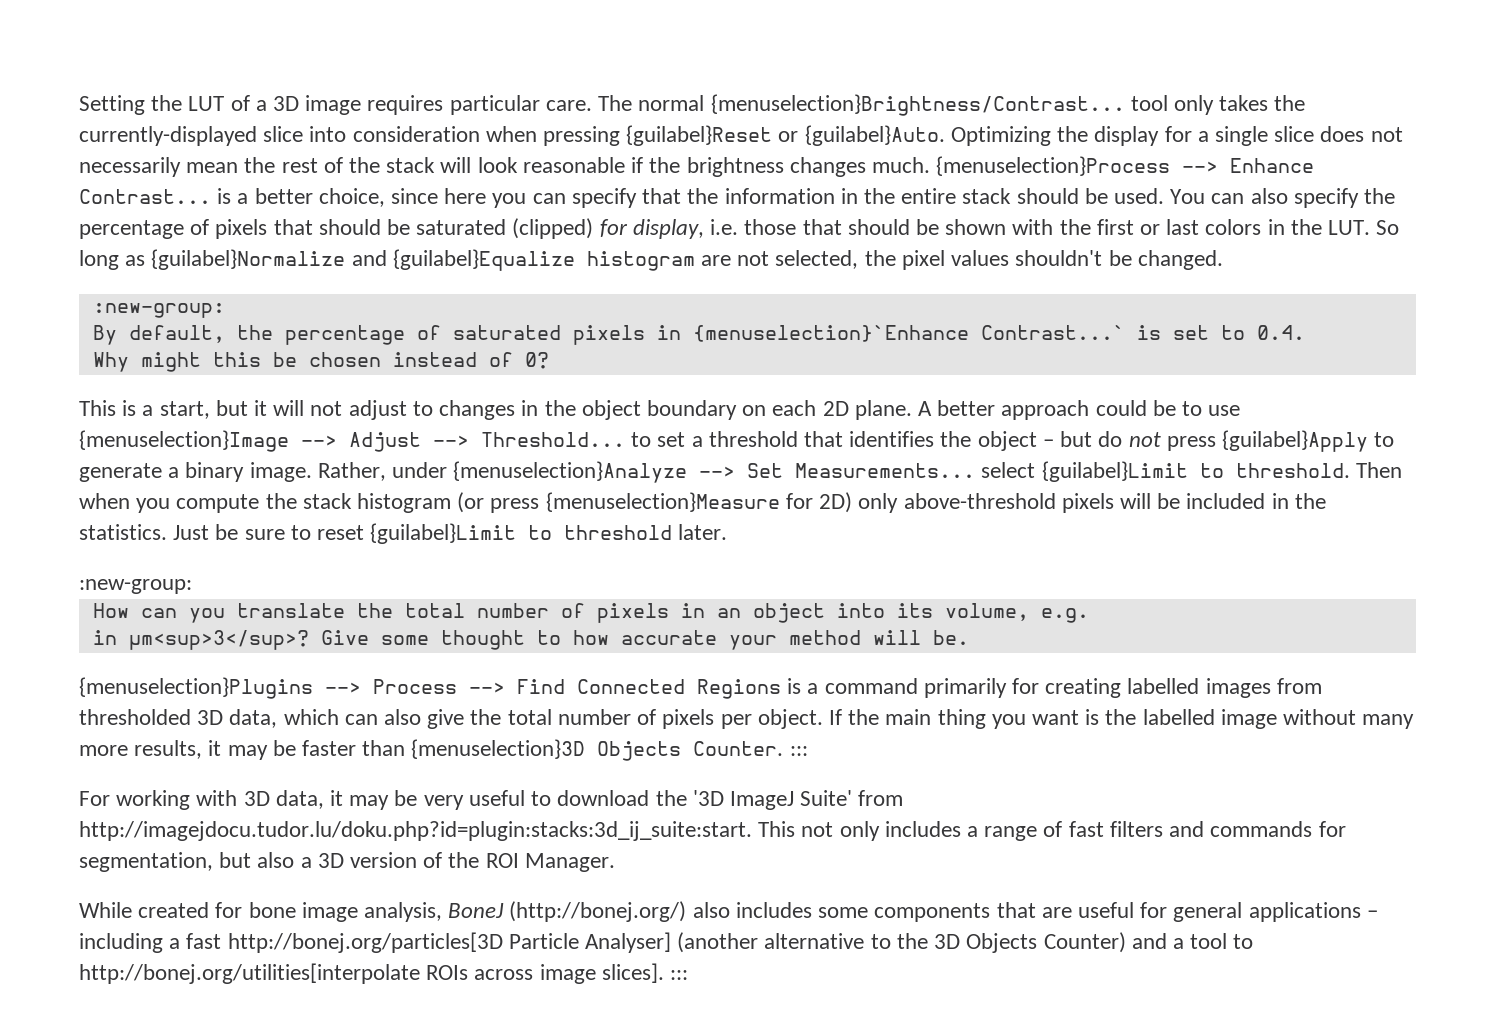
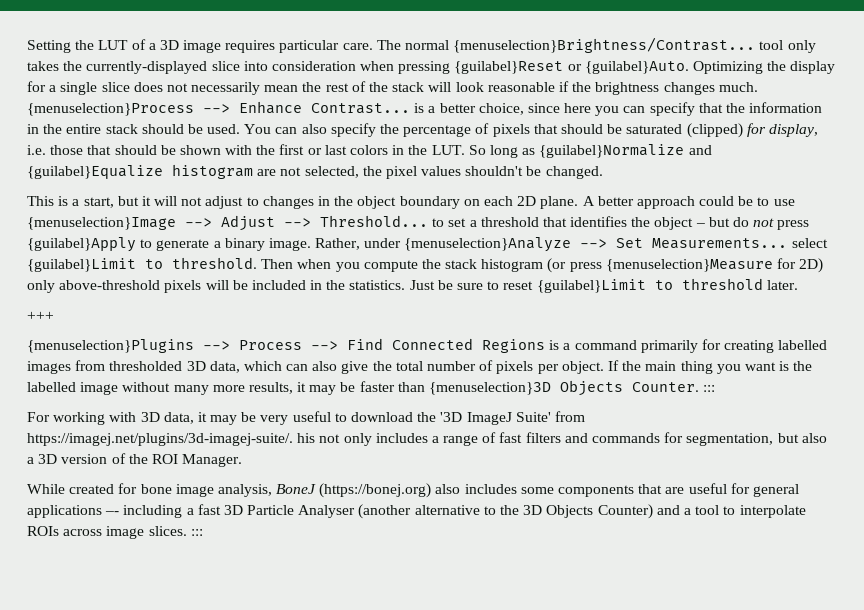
  You can also specify the percentage of pixels that should be saturated (clipped) for display, i.e. those that should be shown with the first or last colors in the LUT. So long as {guilabel}Normalize and {guilabel}Equalize histogram are not selected, the pixel values shouldn't be changed.
- :new-group:
- By default, the percentage of saturated pixels in {menuselection}`Enhance Contrast...` is set to 0.4.
- Why might this be chosen instead of 0?
  Just be sure to reset {guilabel}Limit to threshold later.
- :new-group:
- How can you translate the total number of pixels in an object into its volume, e.g.
- in µm<sup>3</sup>? Give some thought to how accurate your method will be.
+ +++
- For working with 3D data, it may be very useful to download the '3D ImageJ Suite' from http://imagejdocu.tudor.lu/doku.php?id=plugin:stacks:3d_ij_suite:start. This not only includes a range of fast filters and commands for segmentation, but also a 3D version of the ROI Manager.
+ For working with 3D data, it may be very useful to download the '3D ImageJ Suite' from https://imagej.net/plugins/3d-imagej-suite/. his not only includes a range of fast filters and commands for segmentation, but also a 3D version of the ROI Manager.
- While created for bone image analysis, BoneJ (http://bonej.org/) also includes some components that are useful for general applications – including a fast http://bonej.org/particles[3D Particle Analyser] (another alternative to the 3D Objects Counter) and a tool to http://bonej.org/utilities[interpolate ROIs across image slices]. :::
+ While created for bone image analysis, BoneJ (https://bonej.org) also includes some components that are useful for general applications –- including a fast 3D Particle Analyser (another alternative to the 3D Objects Counter) and a tool to interpolate ROIs across image slices. :::

